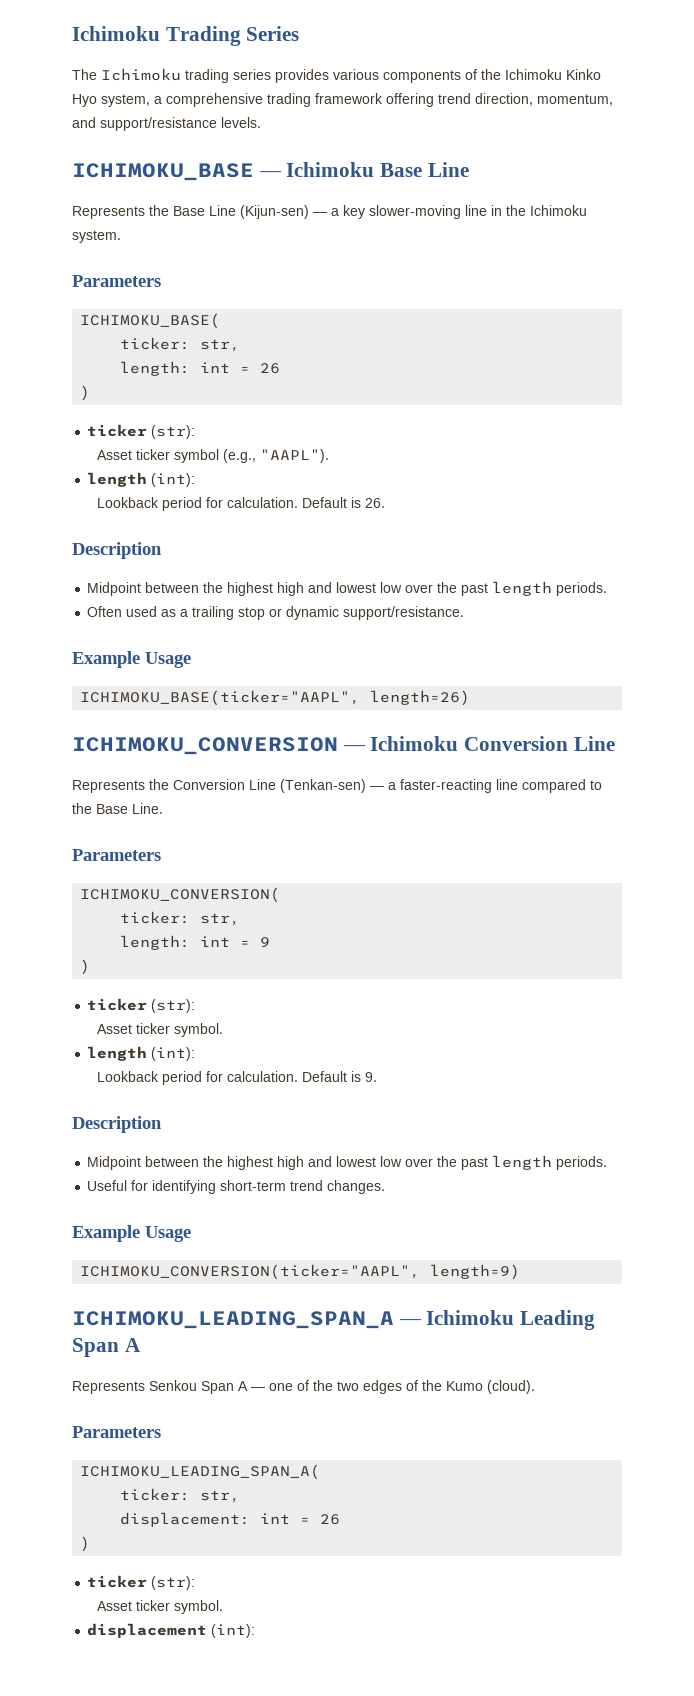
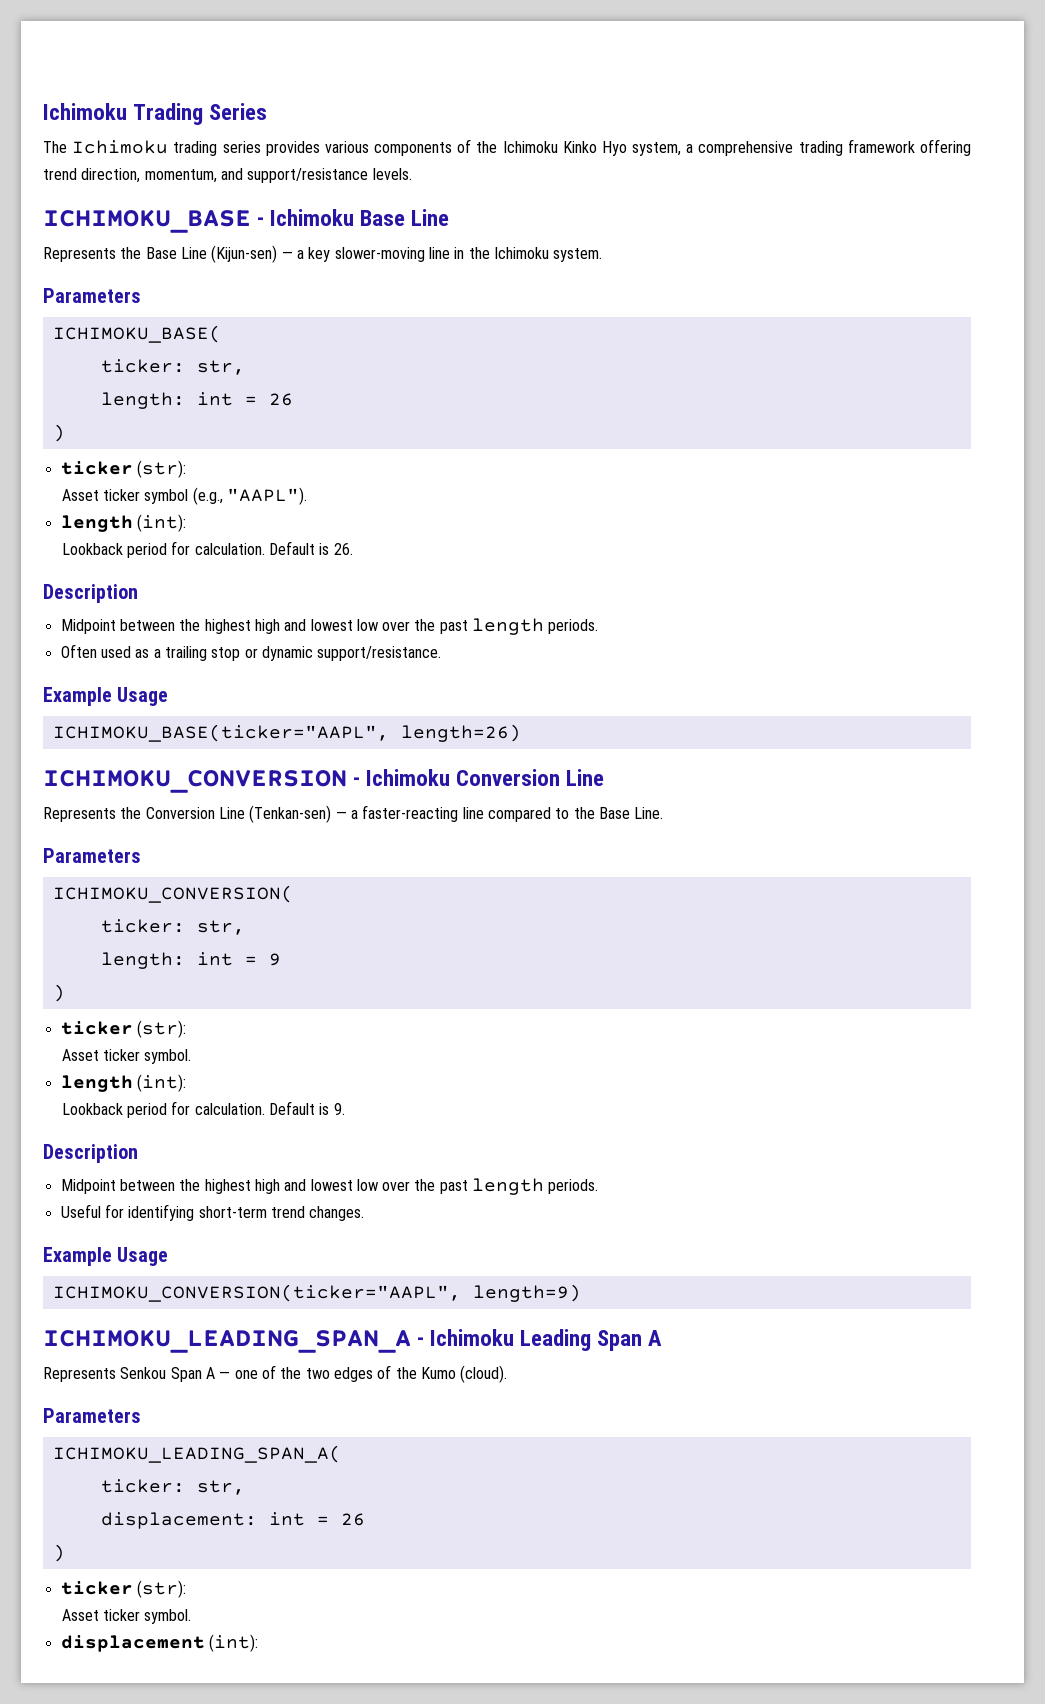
- ICHIMOKU_BASE — Ichimoku Base Line
+ ICHIMOKU_BASE - Ichimoku Base Line
- ICHIMOKU_CONVERSION — Ichimoku Conversion Line
+ ICHIMOKU_CONVERSION - Ichimoku Conversion Line
- ICHIMOKU_LEADING_SPAN_A — Ichimoku Leading Span A
+ ICHIMOKU_LEADING_SPAN_A - Ichimoku Leading Span A

